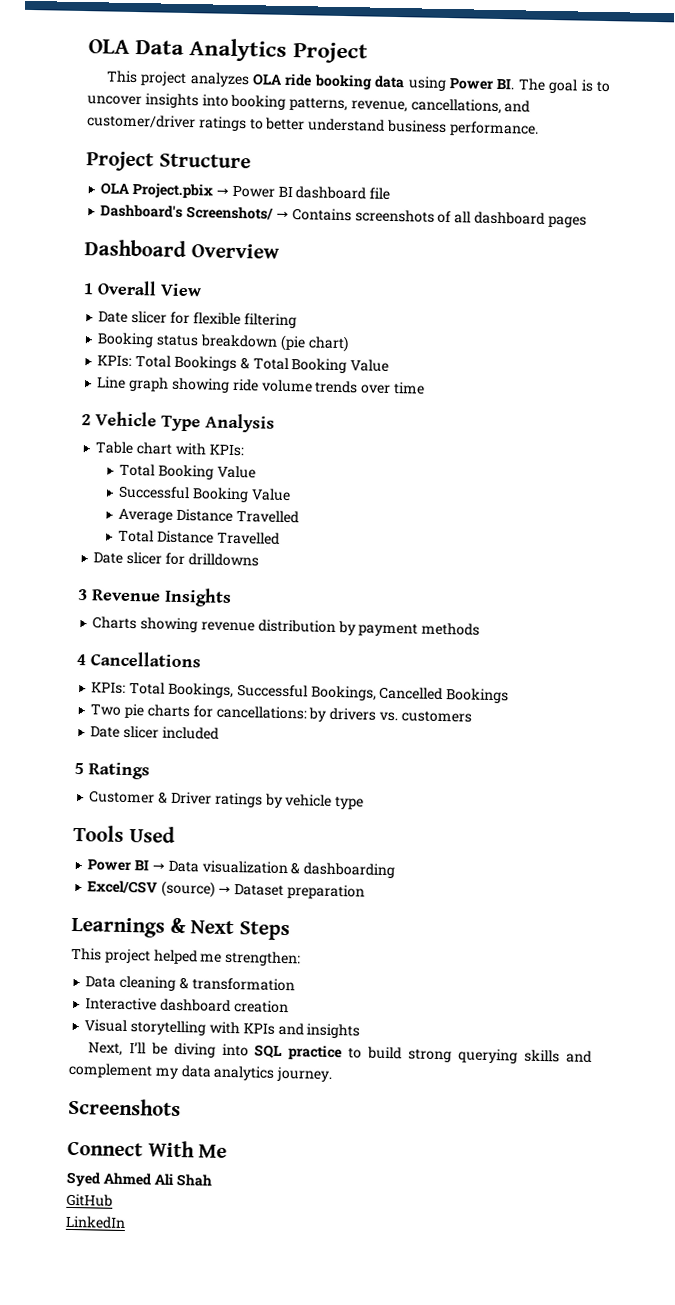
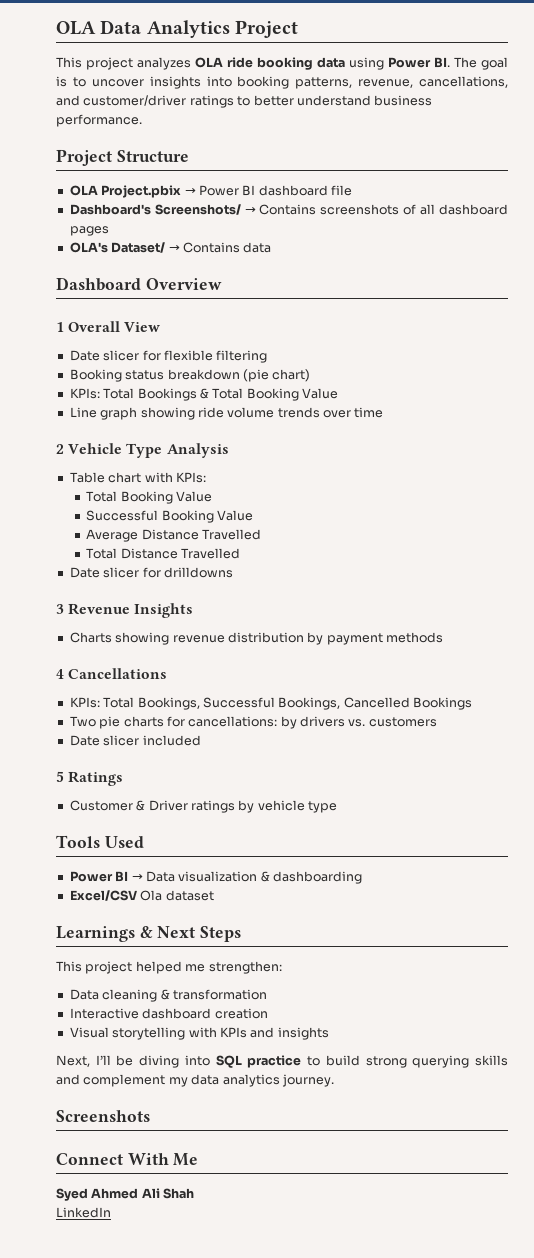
+ OLA's Dataset/ → Contains data
- Excel/CSV (source) → Dataset preparation
+ Excel/CSV Ola dataset
- GitHub

